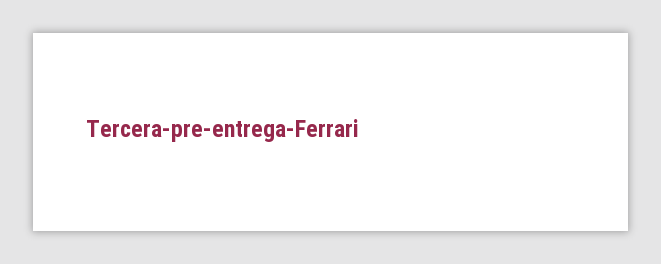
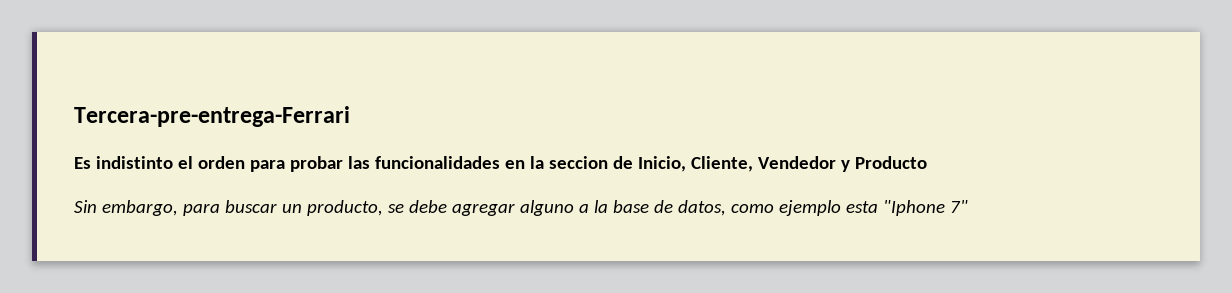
+ Es indistinto el orden para probar las funcionalidades en la seccion de Inicio, Cliente, Vendedor y Producto
+ Sin embargo, para buscar un producto, se debe agregar alguno a la base de datos, como ejemplo esta "Iphone 7"

